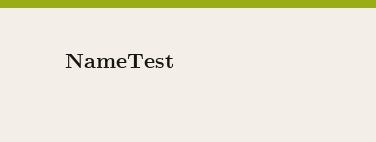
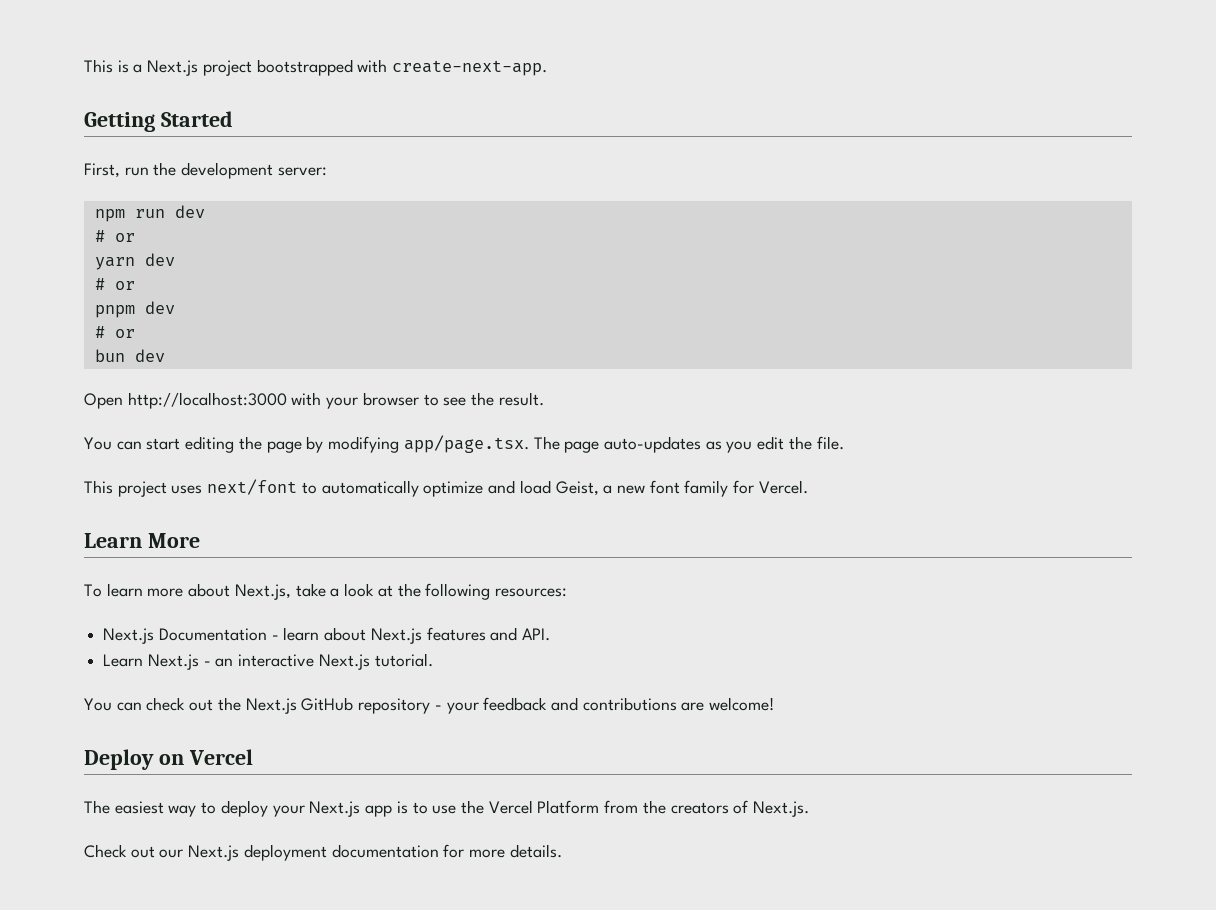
- NameTest
+ This is a Next.js project bootstrapped with create-next-app.
+ Getting Started
+ First, run the development server:
+ npm run dev
+ # or
+ yarn dev
+ # or
+ pnpm dev
+ # or
+ bun dev
+ Open http://localhost:3000 with your browser to see the result.
+ You can start editing the page by modifying app/page.tsx. The page auto-updates as you edit the file.
+ This project uses next/font to automatically optimize and load Geist, a new font family for Vercel.
+ Learn More
+ To learn more about Next.js, take a look at the following resources:
+ Next.js Documentation - learn about Next.js features and API.
+ Learn Next.js - an interactive Next.js tutorial.
+ You can check out the Next.js GitHub repository - your feedback and contributions are welcome!
+ Deploy on Vercel
+ The easiest way to deploy your Next.js app is to use the Vercel Platform from the creators of Next.js.
+ Check out our Next.js deployment documentation for more details.

